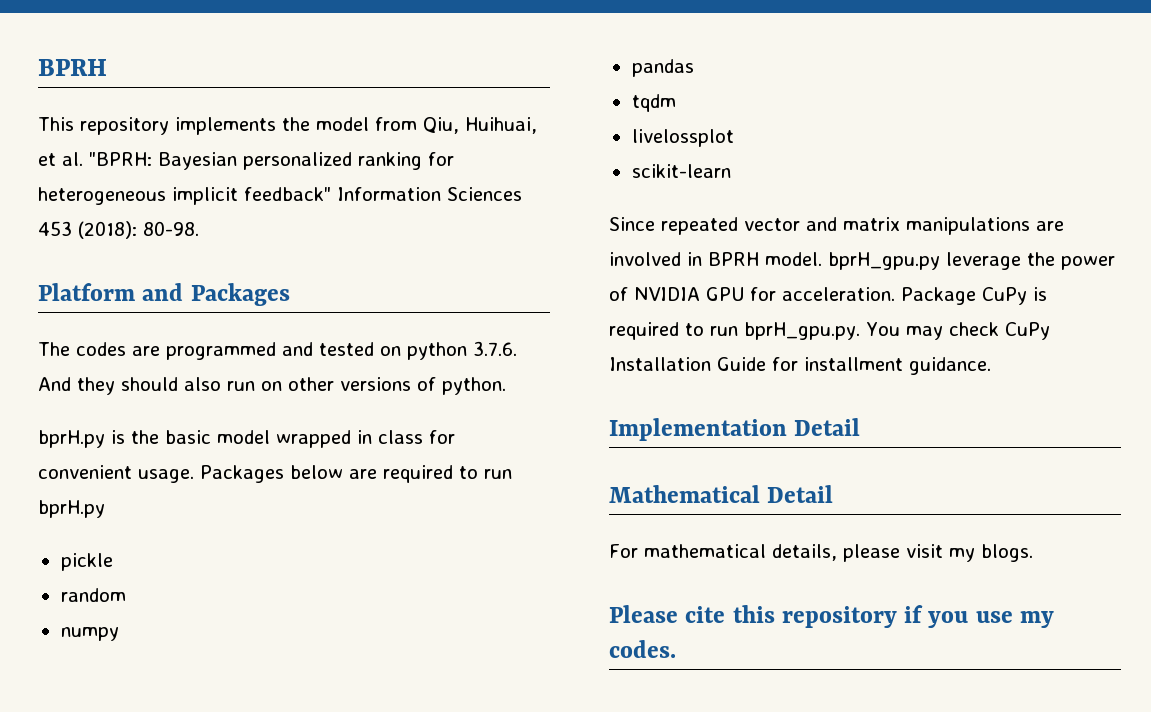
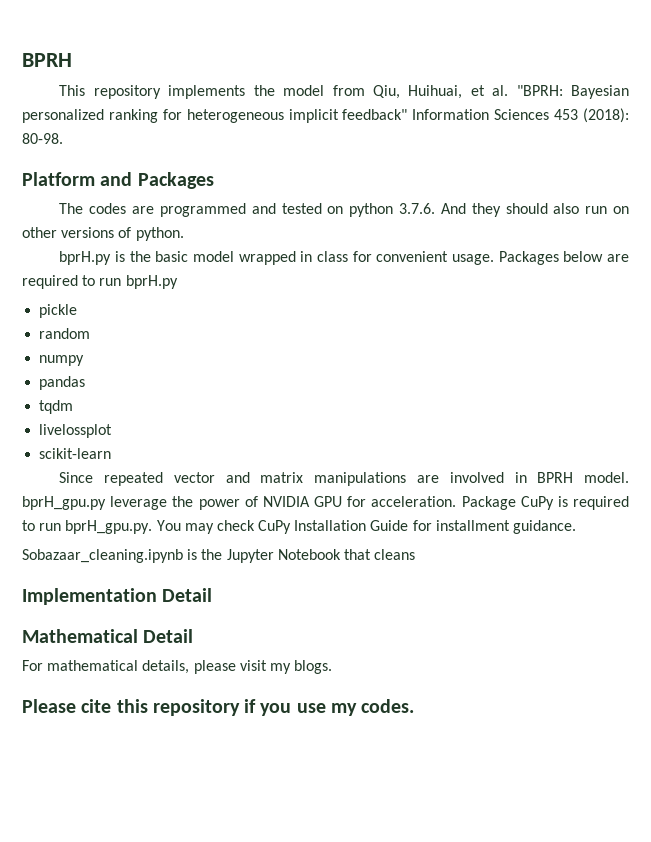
+ Sobazaar_cleaning.ipynb is the Jupyter Notebook that cleans

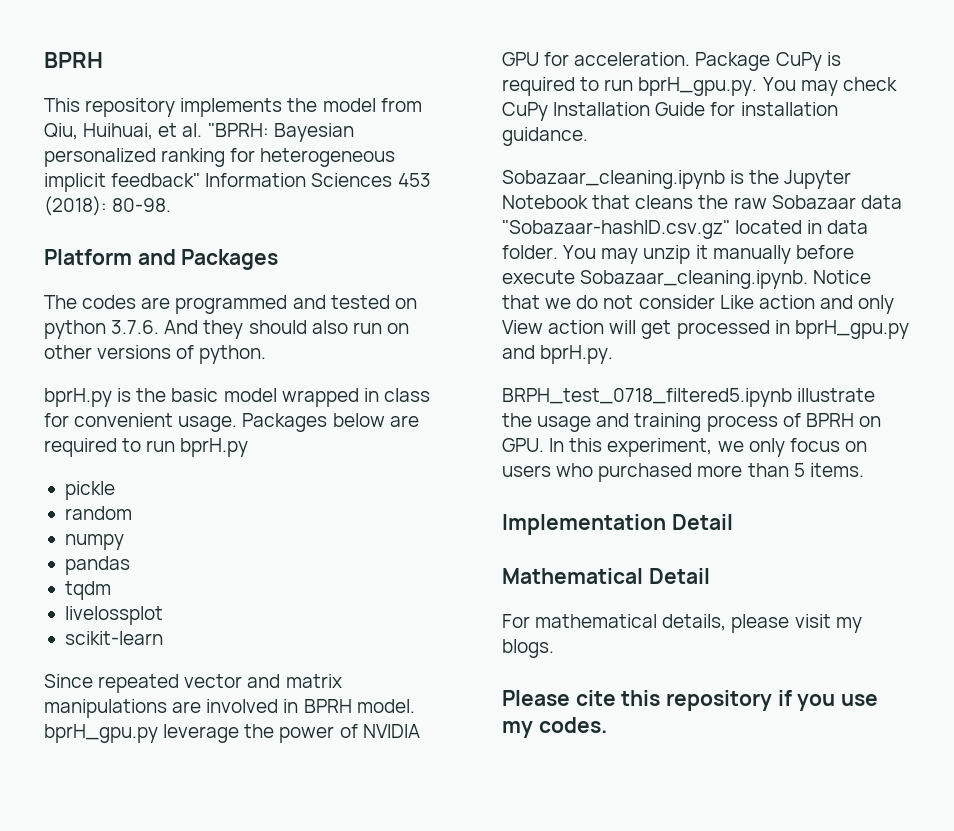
- Package CuPy is required to run bprH_gpu.py. You may check CuPy Installation Guide for installment guidance.
+ Package CuPy is required to run bprH_gpu.py. You may check CuPy Installation Guide for installation guidance.
- Sobazaar_cleaning.ipynb is the Jupyter Notebook that cleans
+ Sobazaar_cleaning.ipynb is the Jupyter Notebook that cleans the raw Sobazaar data "Sobazaar-hashID.csv.gz" located in data folder. You may unzip it manually before execute Sobazaar_cleaning.ipynb. Notice that we do not consider Like action and only View action will get processed in bprH_gpu.py and bprH.py.
+ BRPH_test_0718_filtered5.ipynb illustrate the usage and training process of BPRH on GPU. In this experiment, we only focus on users who purchased more than 5 items.

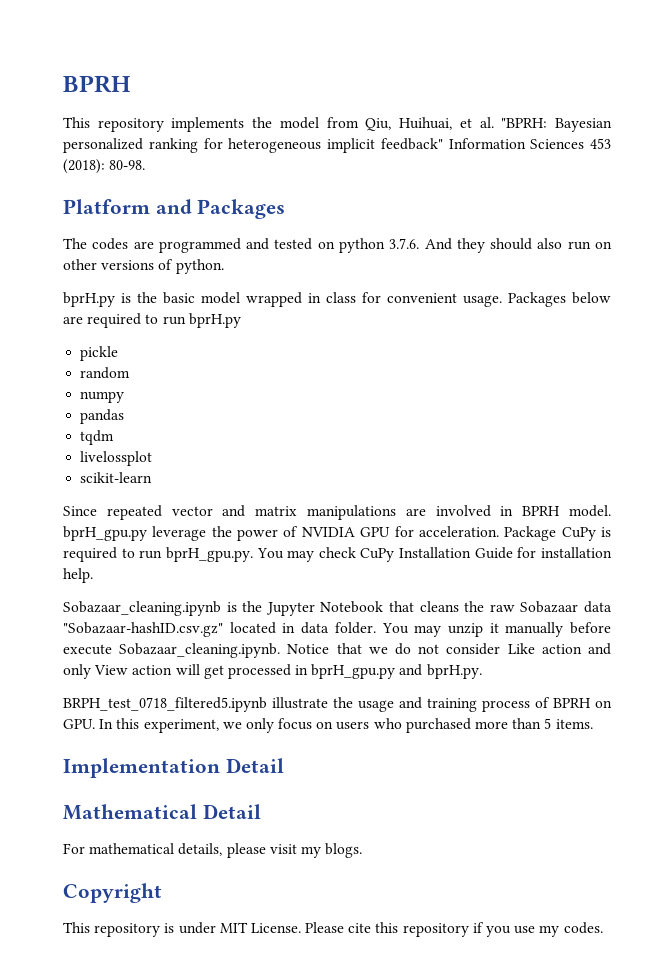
- Package CuPy is required to run bprH_gpu.py. You may check CuPy Installation Guide for installation guidance.
+ Package CuPy is required to run bprH_gpu.py. You may check CuPy Installation Guide for installation help.
+ Copyright
+ This repository is under MIT License.

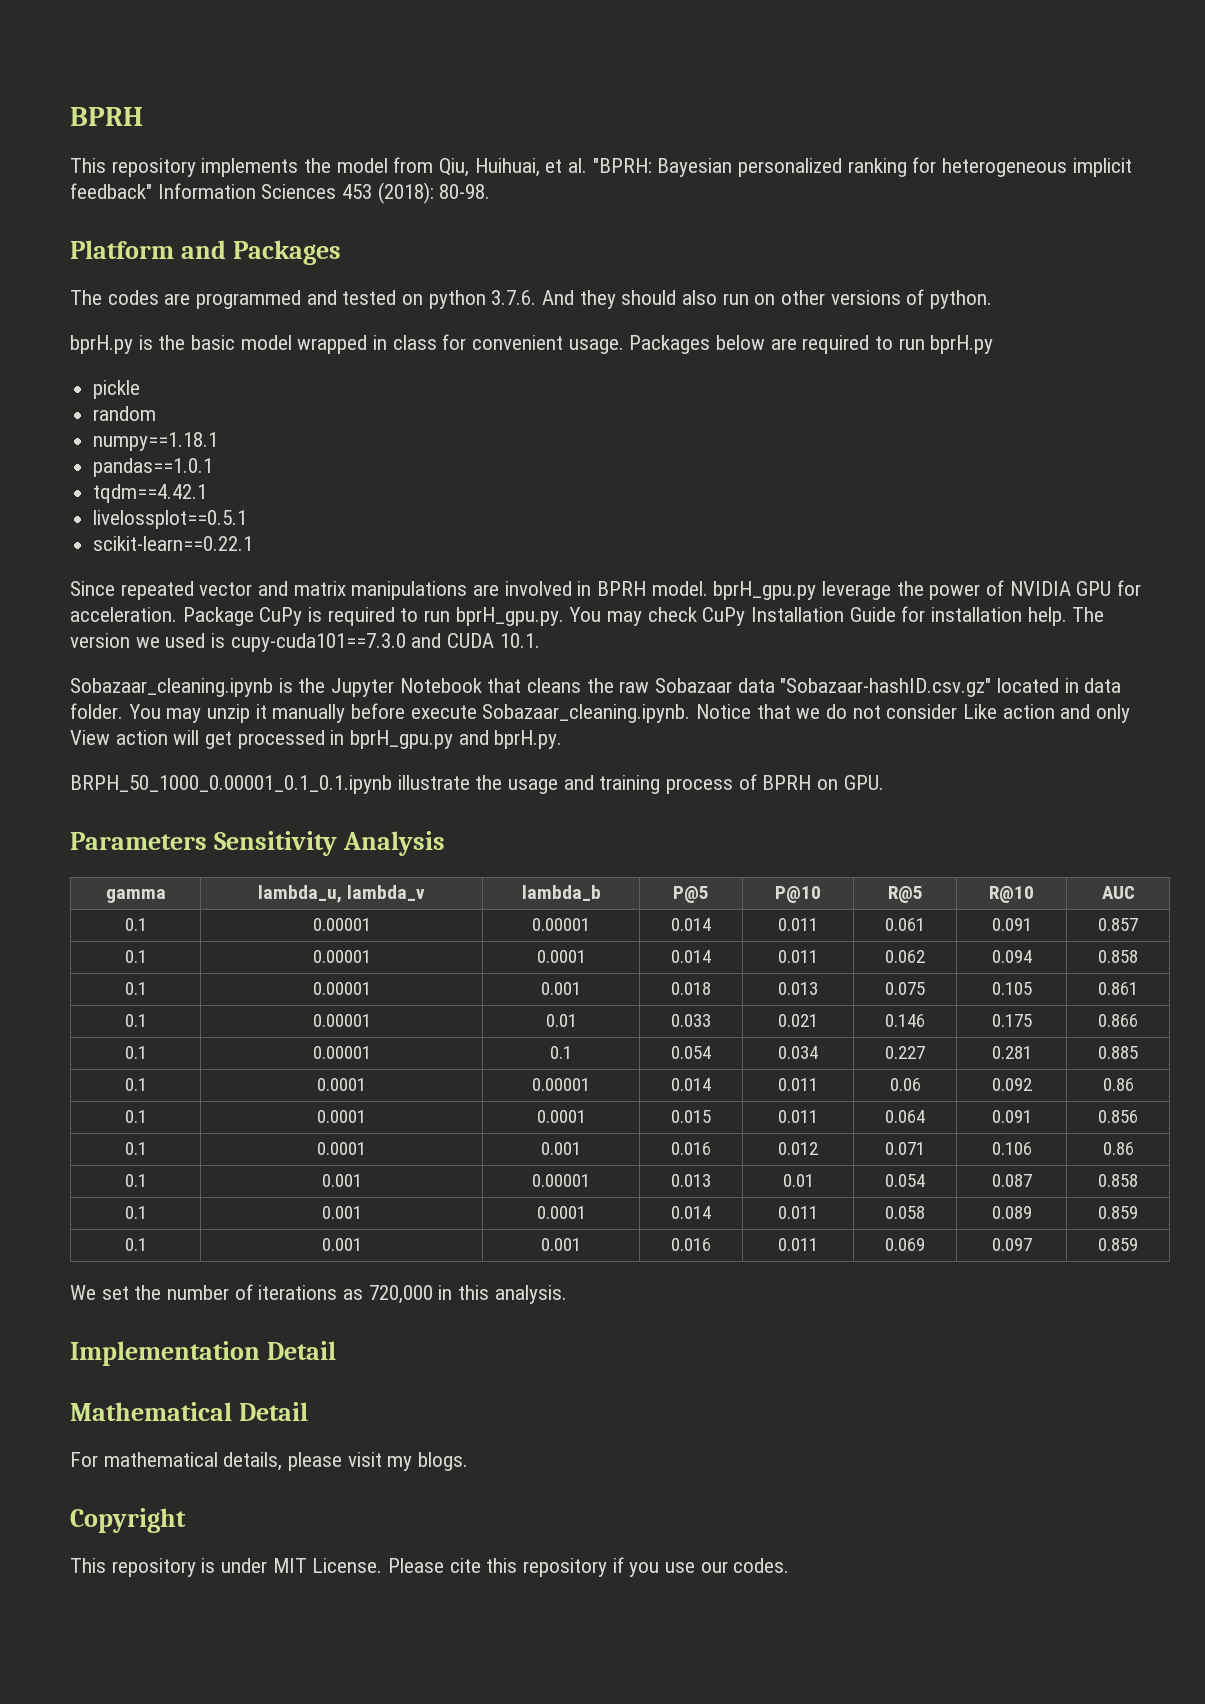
- numpy
- pandas
- tqdm
- livelossplot
- scikit-learn
+ numpy==1.18.1
+ pandas==1.0.1
+ tqdm==4.42.1
+ livelossplot==0.5.1
+ scikit-learn==0.22.1
+ The version we used is cupy-cuda101==7.3.0 and CUDA 10.1.
- BRPH_test_0718_filtered5.ipynb illustrate the usage and training process of BPRH on GPU. In this experiment, we only focus on users who purchased more than 5 items.
+ BRPH_50_1000_0.00001_0.1_0.1.ipynb illustrate the usage and training process of BPRH on GPU.
+ Parameters Sensitivity Analysis
+ gamma | lambda_u, lambda_v | lambda_b | P@5 | P@10 | R@5 | R@10 | AUC
+ 0.1 | 0.00001 | 0.00001 | 0.014 | 0.011 | 0.061 | 0.091 | 0.857
+ 0.1 | 0.00001 | 0.0001 | 0.014 | 0.011 | 0.062 | 0.094 | 0.858
+ 0.1 | 0.00001 | 0.001 | 0.018 | 0.013 | 0.075 | 0.105 | 0.861
+ 0.1 | 0.00001 | 0.01 | 0.033 | 0.021 | 0.146 | 0.175 | 0.866
+ 0.1 | 0.00001 | 0.1 | 0.054 | 0.034 | 0.227 | 0.281 | 0.885
+ 0.1 | 0.0001 | 0.00001 | 0.014 | 0.011 | 0.06 | 0.092 | 0.86
+ 0.1 | 0.0001 | 0.0001 | 0.015 | 0.011 | 0.064 | 0.091 | 0.856
+ 0.1 | 0.0001 | 0.001 | 0.016 | 0.012 | 0.071 | 0.106 | 0.86
+ 0.1 | 0.001 | 0.00001 | 0.013 | 0.01 | 0.054 | 0.087 | 0.858
+ 0.1 | 0.001 | 0.0001 | 0.014 | 0.011 | 0.058 | 0.089 | 0.859
+ 0.1 | 0.001 | 0.001 | 0.016 | 0.011 | 0.069 | 0.097 | 0.859
+ We set the number of iterations as 720,000 in this analysis.
- Please cite this repository if you use my codes.
+ Please cite this repository if you use our codes.

